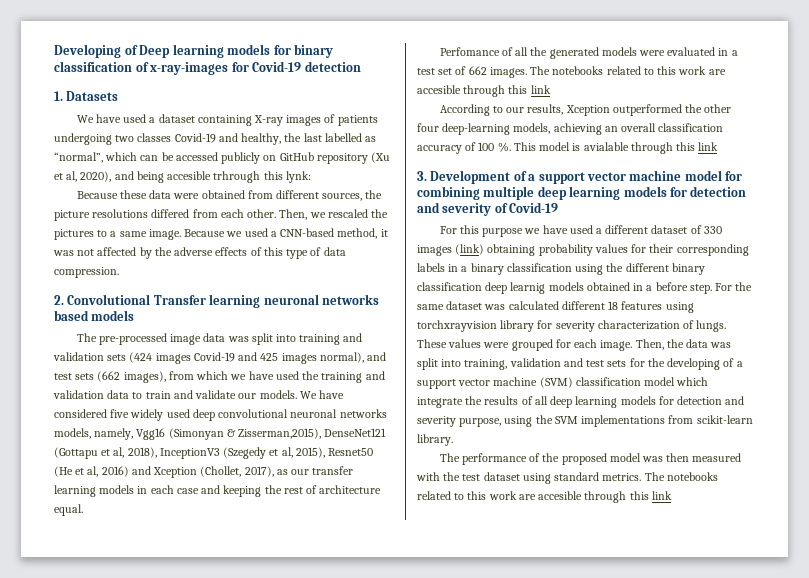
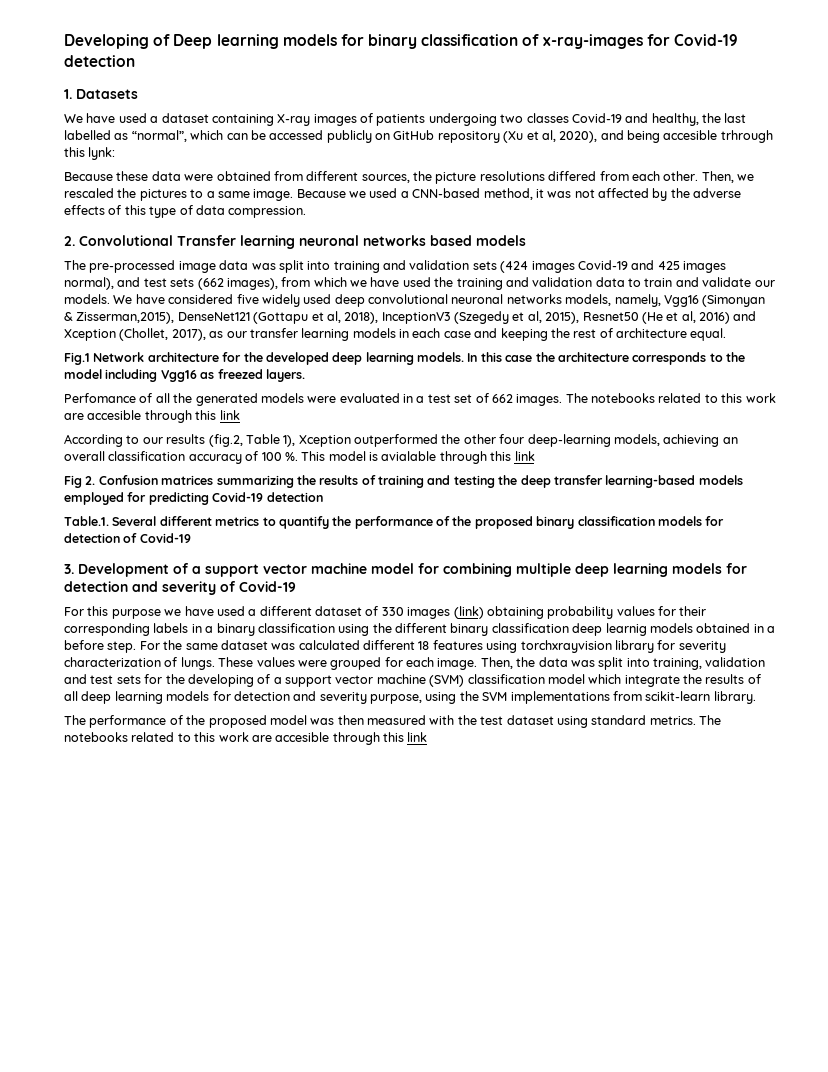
+ Fig.1 Network architecture for the developed deep learning models. In this case the architecture corresponds to the model including Vgg16 as freezed layers.
- According to our results, Xception outperformed the other four deep-learning models, achieving an overall classification accuracy of 100 %.
+ According to our results (fig.2, Table 1), Xception outperformed the other four deep-learning models, achieving an overall classification accuracy of 100 %.
+ Fig 2. Confusion matrices summarizing the results of training and testing the deep transfer learning-based models employed for predicting Covid-19 detection
+ Table.1. Several different metrics to quantify the performance of the proposed binary classification models for detection of Covid-19

